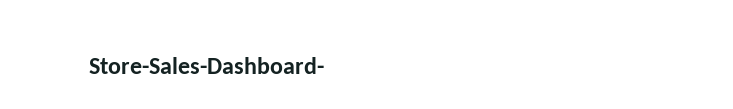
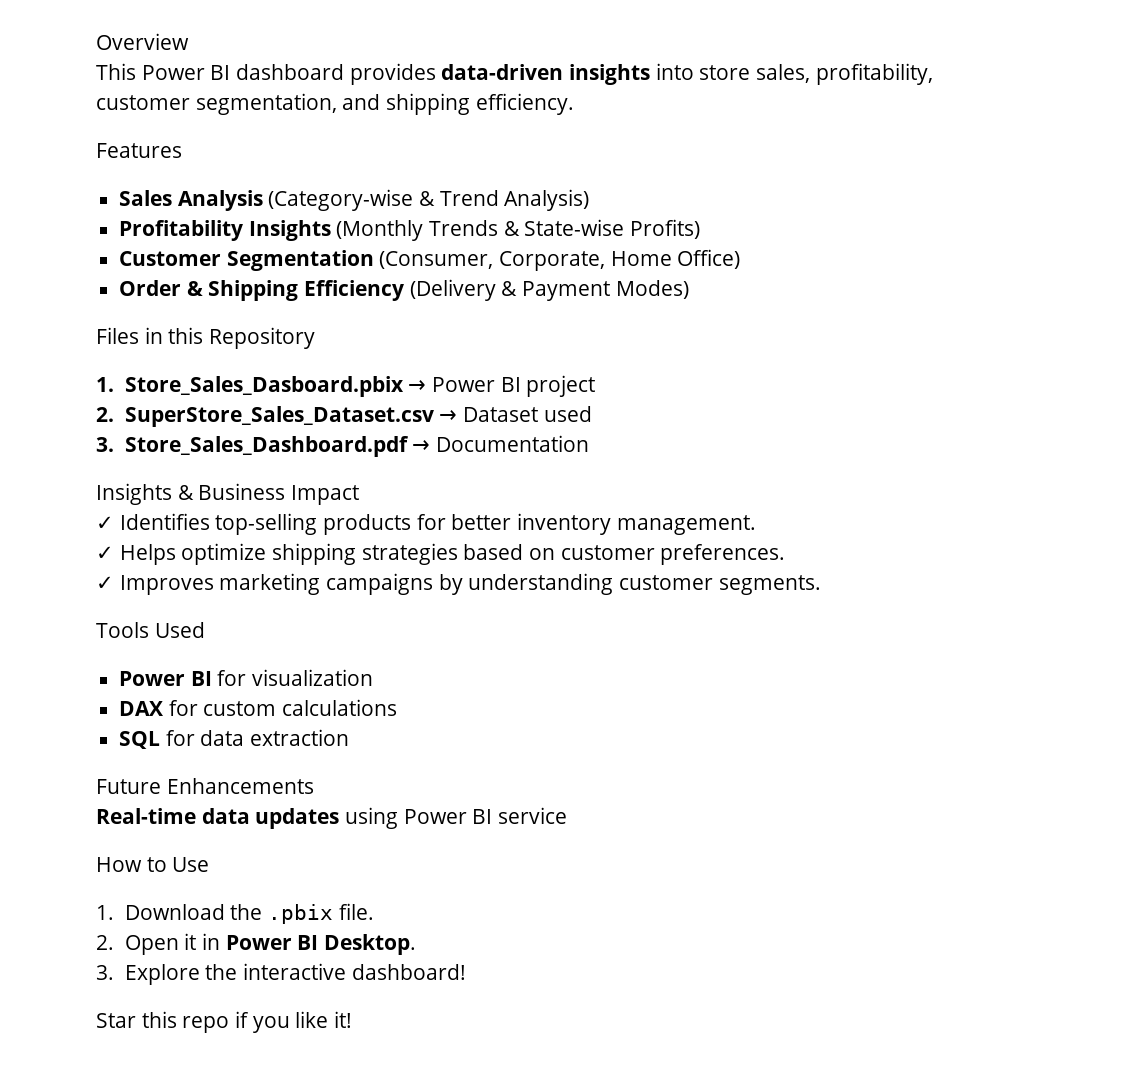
- Store-Sales-Dashboard-
+ Overview
+ This Power BI dashboard provides data-driven insights into store sales, profitability, customer segmentation, and shipping efficiency.
+ Features
+ Sales Analysis (Category-wise & Trend Analysis)
+ Profitability Insights (Monthly Trends & State-wise Profits)
+ Customer Segmentation (Consumer, Corporate, Home Office)
+ Order & Shipping Efficiency (Delivery & Payment Modes)
+ Files in this Repository
+ 1. Store_Sales_Dasboard.pbix → Power BI project
+ 2. SuperStore_Sales_Dataset.csv → Dataset used
+ 3. Store_Sales_Dashboard.pdf → Documentation
+ Insights & Business Impact
+ ✓ Identifies top-selling products for better inventory management.
+ ✓ Helps optimize shipping strategies based on customer preferences.
+ ✓ Improves marketing campaigns by understanding customer segments.
+ Tools Used
+ Power BI for visualization
+ DAX for custom calculations
+ SQL for data extraction
+ Future Enhancements
+ Real-time data updates using Power BI service
+ How to Use
+ 1. Download the .pbix file.
+ 2. Open it in Power BI Desktop.
+ 3. Explore the interactive dashboard!
+ Star this repo if you like it!

